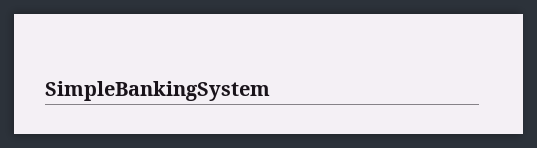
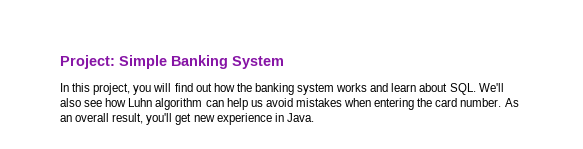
- SimpleBankingSystem
+ Project: Simple Banking System
+ In this project, you will find out how the banking system works and learn about SQL. We'll also see how Luhn algorithm can help us avoid mistakes when entering the card number. As an overall result, you'll get new experience in Java.

